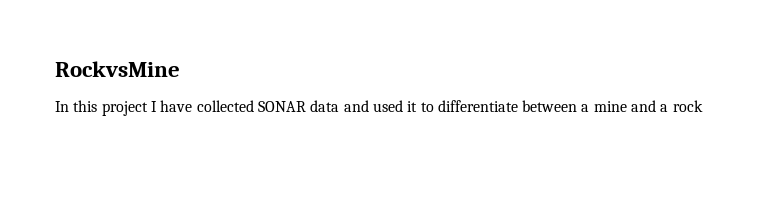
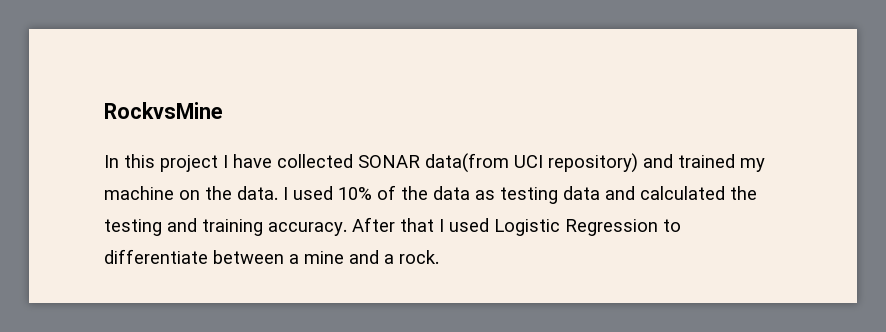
- In this project I have collected SONAR data and used it to differentiate between a mine and a rock
+ In this project I have collected SONAR data(from UCI repository) and trained my machine on the data. I used 10% of the data as testing data and calculated the testing and training accuracy. After that I used Logistic Regression to differentiate between a mine and a rock.

